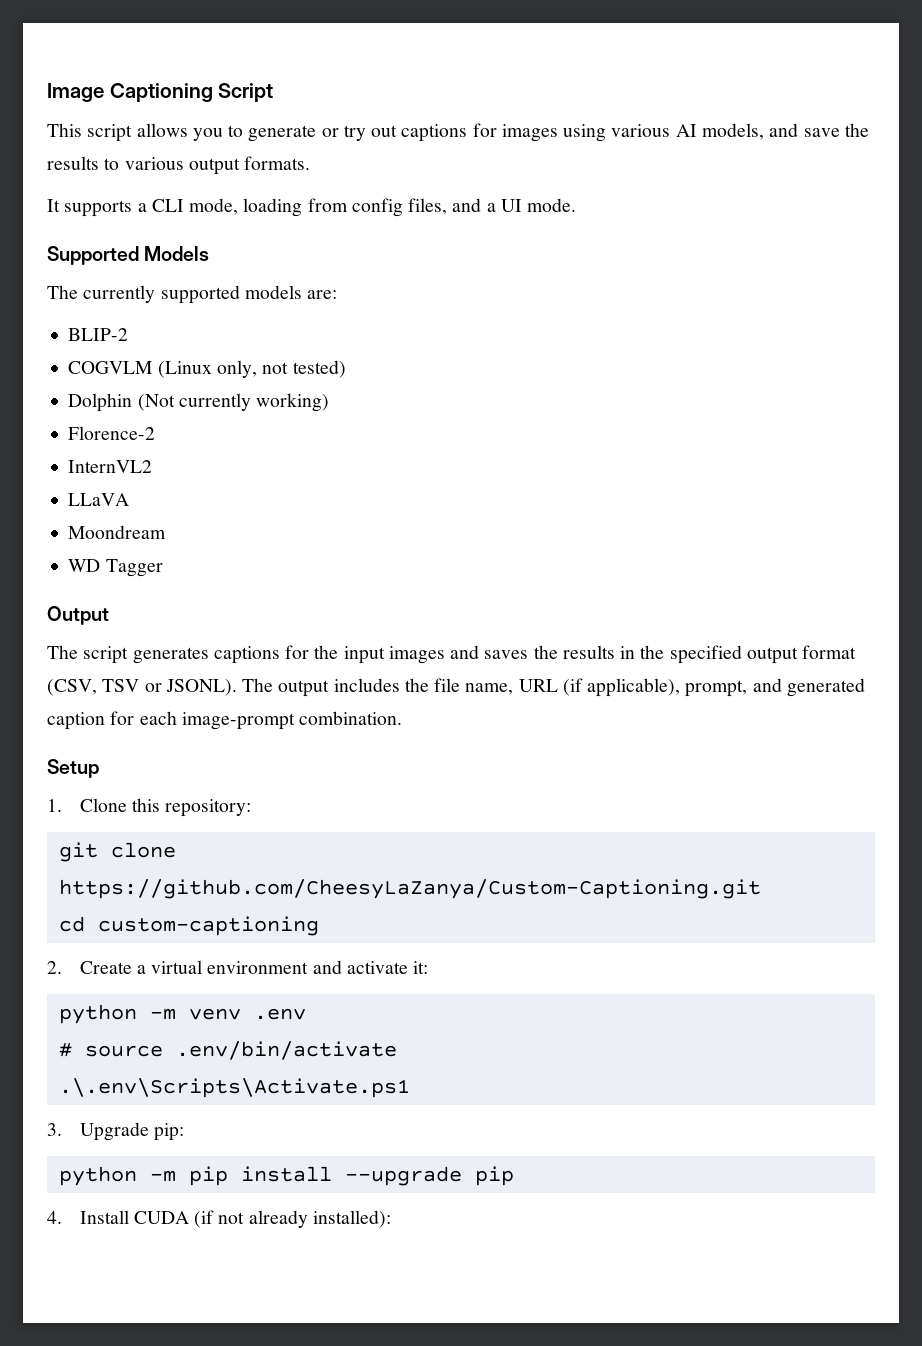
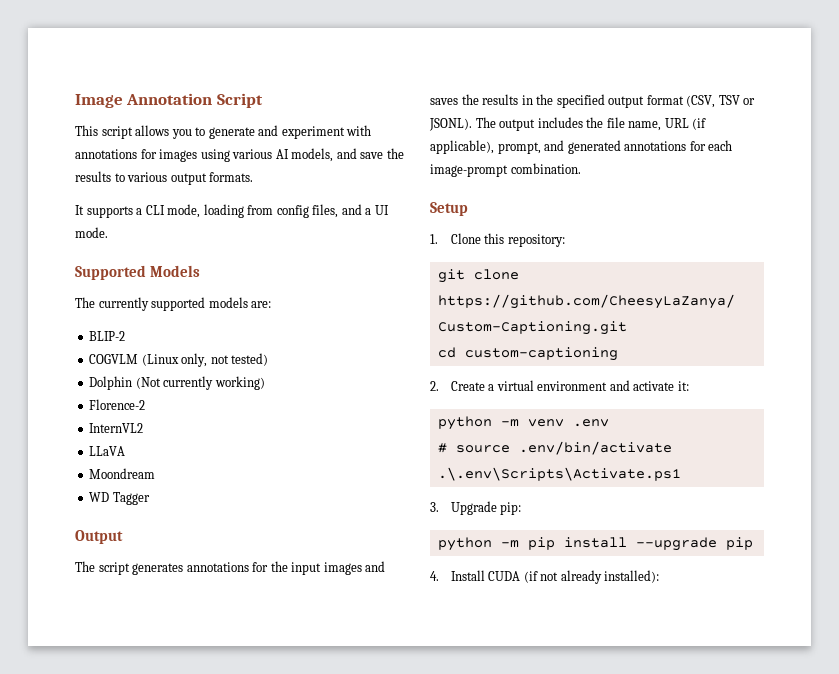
- Image Captioning Script
+ Image Annotation Script
- This script allows you to generate or try out captions for images using various AI models, and save the results to various output formats.
+ This script allows you to generate and experiment with annotations for images using various AI models, and save the results to various output formats.
- The script generates captions for the input images and saves the results in the specified output format (CSV, TSV or JSONL).
+ The script generates annotations for the input images and saves the results in the specified output format (CSV, TSV or JSONL).
- The output includes the file name, URL (if applicable), prompt, and generated caption for each image-prompt combination.
+ The output includes the file name, URL (if applicable), prompt, and generated annotations for each image-prompt combination.

